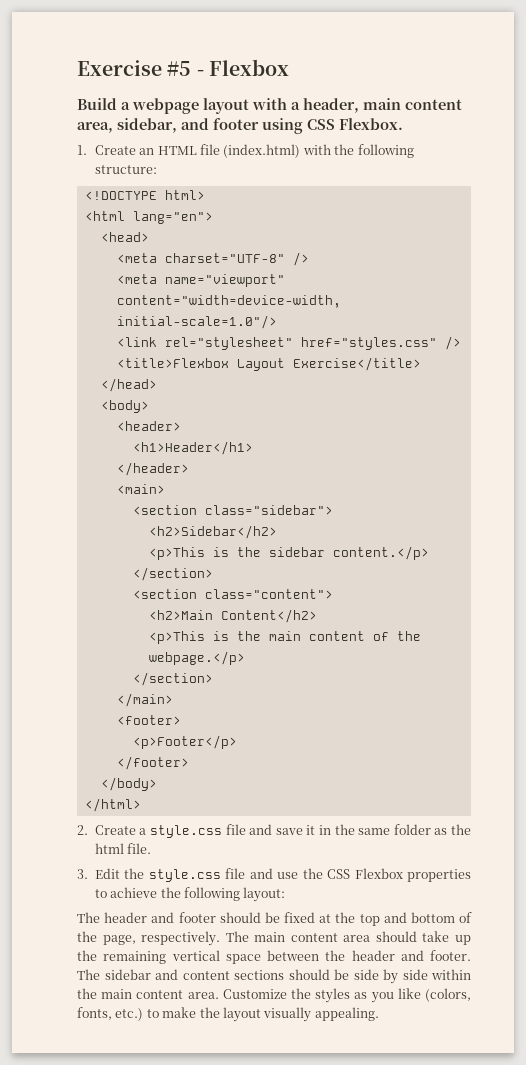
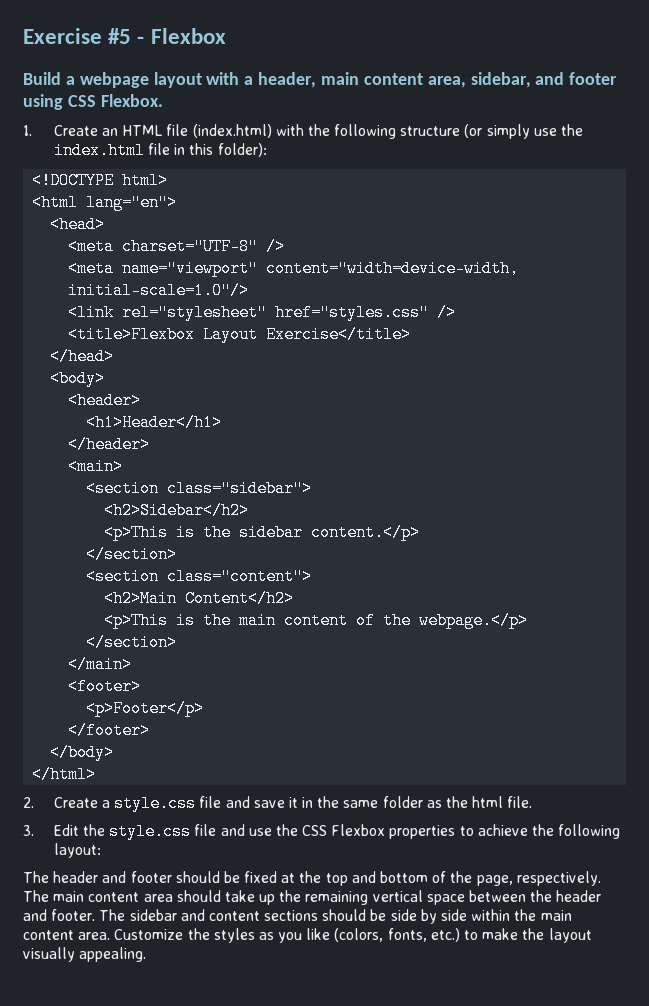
- 1. Create an HTML file (index.html) with the following structure:
+ 1. Create an HTML file (index.html) with the following structure (or simply use the index.html file in this folder):

